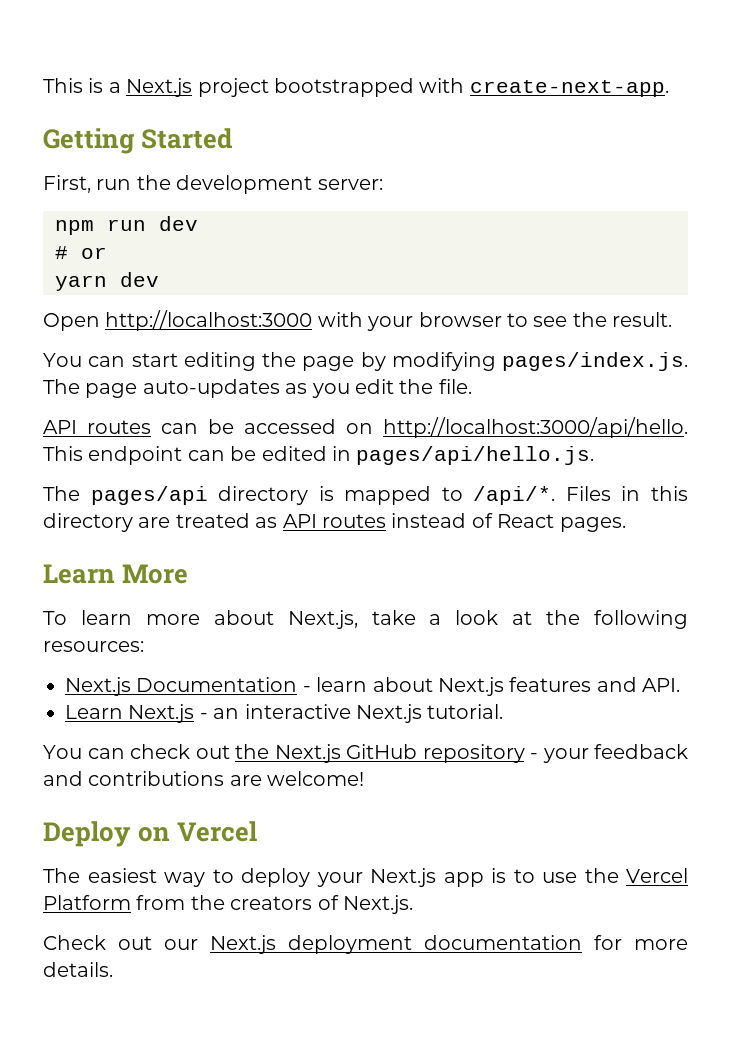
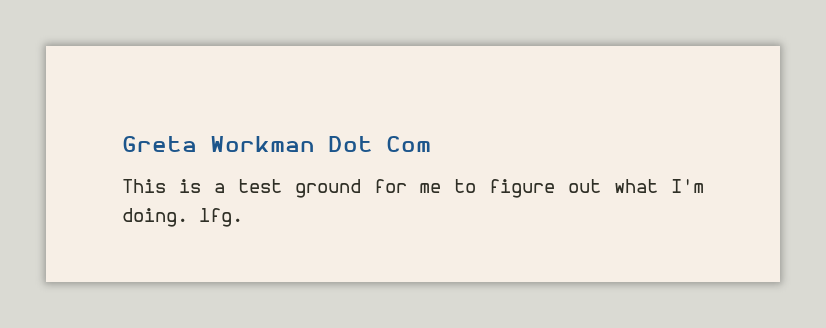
- This is a Next.js project bootstrapped with create-next-app.
- Getting Started
- First, run the development server:
- npm run dev
- # or
- yarn dev
- Open http://localhost:3000 with your browser to see the result.
- You can start editing the page by modifying pages/index.js. The page auto-updates as you edit the file.
- API routes can be accessed on http://localhost:3000/api/hello. This endpoint can be edited in pages/api/hello.js.
- The pages/api directory is mapped to /api/*. Files in this directory are treated as API routes instead of React pages.
- Learn More
- To learn more about Next.js, take a look at the following resources:
- Next.js Documentation - learn about Next.js features and API.
- Learn Next.js - an interactive Next.js tutorial.
- You can check out the Next.js GitHub repository - your feedback and contributions are welcome!
- Deploy on Vercel
- The easiest way to deploy your Next.js app is to use the Vercel Platform from the creators of Next.js.
- Check out our Next.js deployment documentation for more details.
+ Greta Workman Dot Com
+ This is a test ground for me to figure out what I'm doing. lfg.

